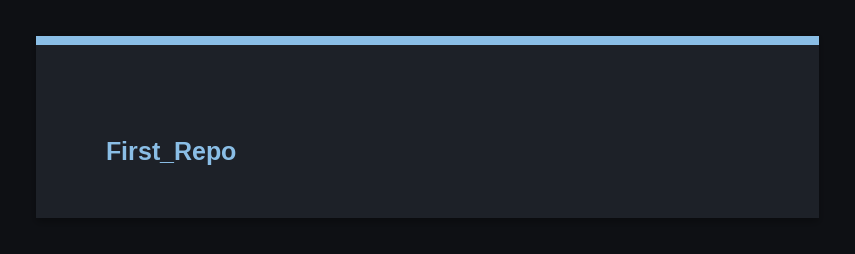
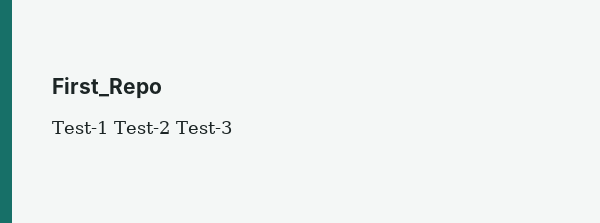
+ Test-1 Test-2 Test-3

